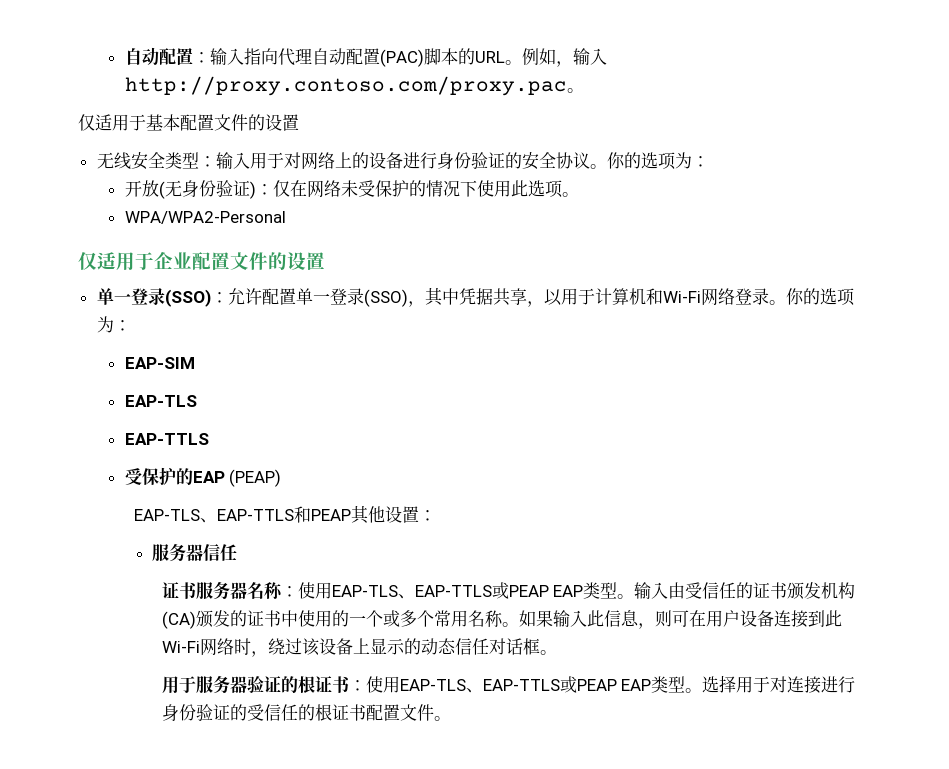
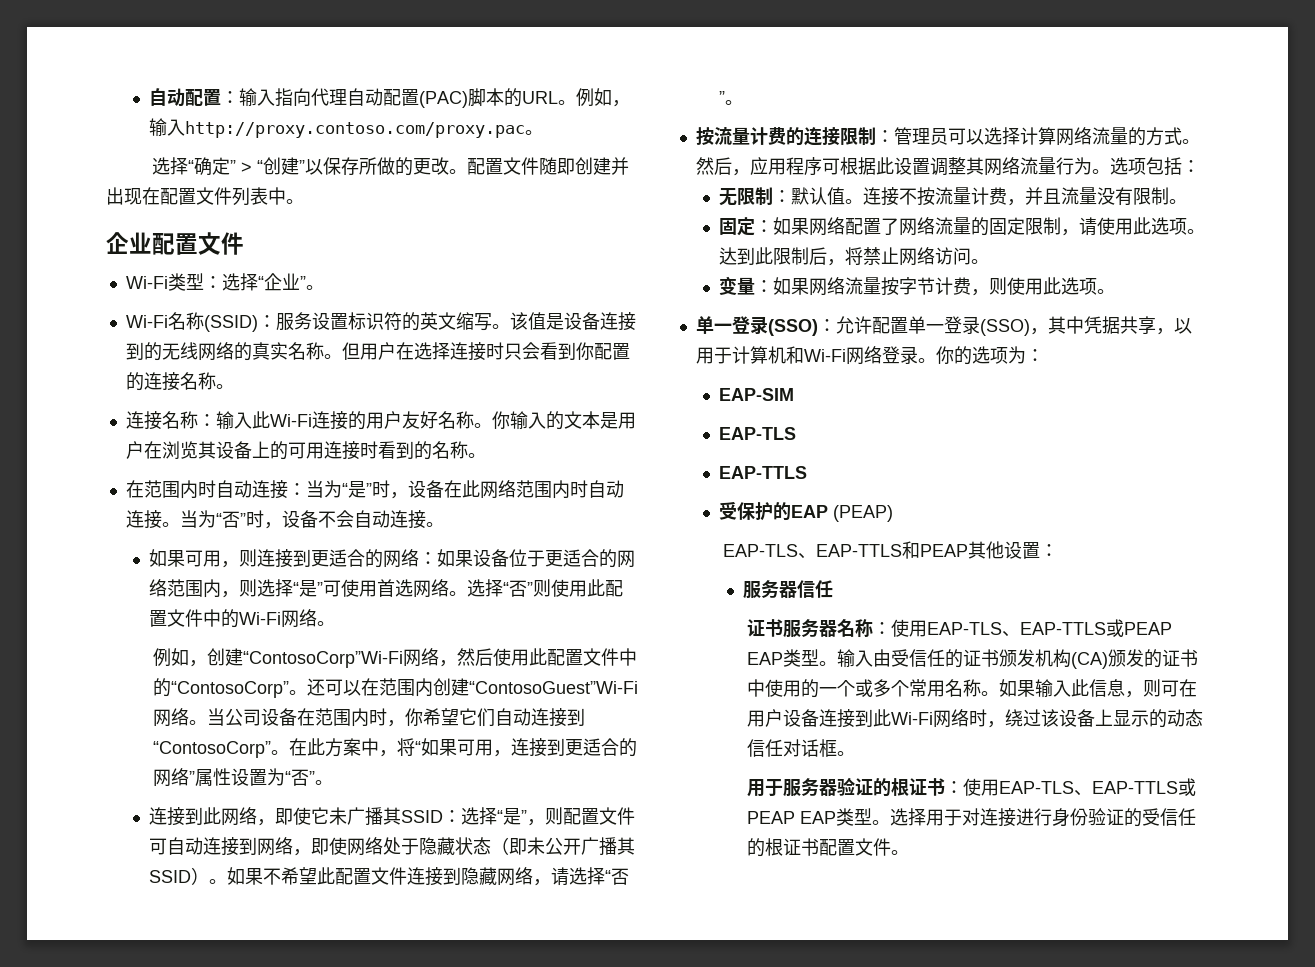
- 仅适用于基本配置文件的设置
- 无线安全类型：输入用于对网络上的设备进行身份验证的安全协议。你的选项为：
- 开放(无身份验证)：仅在网络未受保护的情况下使用此选项。
- WPA/WPA2-Personal
- 仅适用于企业配置文件的设置
+ 选择“确定” > “创建”以保存所做的更改。配置文件随即创建并出现在配置文件列表中。
+ 企业配置文件
+ Wi-Fi类型：选择“企业”。
+ Wi-Fi名称(SSID)：服务设置标识符的英文缩写。该值是设备连接到的无线网络的真实名称。但用户在选择连接时只会看到你配置的连接名称。
+ 连接名称：输入此Wi-Fi连接的用户友好名称。你输入的文本是用户在浏览其设备上的可用连接时看到的名称。
+ 在范围内时自动连接：当为“是”时，设备在此网络范围内时自动连接。当为“否”时，设备不会自动连接。
+ 如果可用，则连接到更适合的网络：如果设备位于更适合的网络范围内，则选择“是”可使用首选网络。选择“否”则使用此配置文件中的Wi-Fi网络。
+ 例如，创建“ContosoCorp”Wi-Fi网络，然后使用此配置文件中的“ContosoCorp”。还可以在范围内创建“ContosoGuest”Wi-Fi网络。当公司设备在范围内时，你希望它们自动连接到“ContosoCorp”。在此方案中，将“如果可用，连接到更适合的网络”属性设置为“否”。
+ 连接到此网络，即使它未广播其SSID：选择“是”，则配置文件可自动连接到网络，即使网络处于隐藏状态（即未公开广播其SSID）。如果不希望此配置文件连接到隐藏网络，请选择“否”。
+ 按流量计费的连接限制：管理员可以选择计算网络流量的方式。然后，应用程序可根据此设置调整其网络流量行为。选项包括：
+ 无限制：默认值。连接不按流量计费，并且流量没有限制。
+ 固定：如果网络配置了网络流量的固定限制，请使用此选项。达到此限制后，将禁止网络访问。
+ 变量：如果网络流量按字节计费，则使用此选项。

